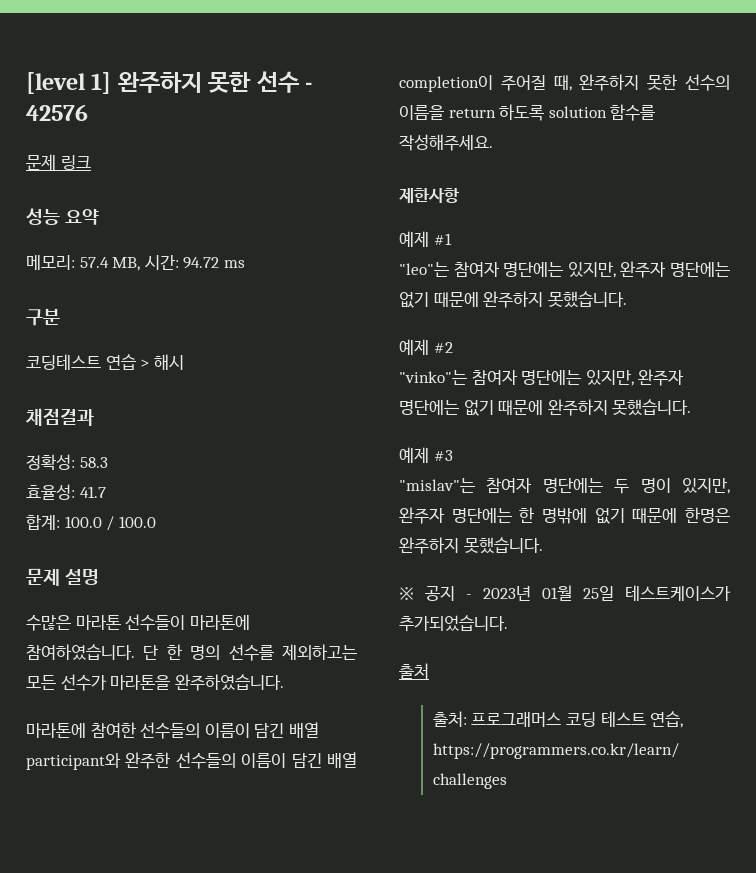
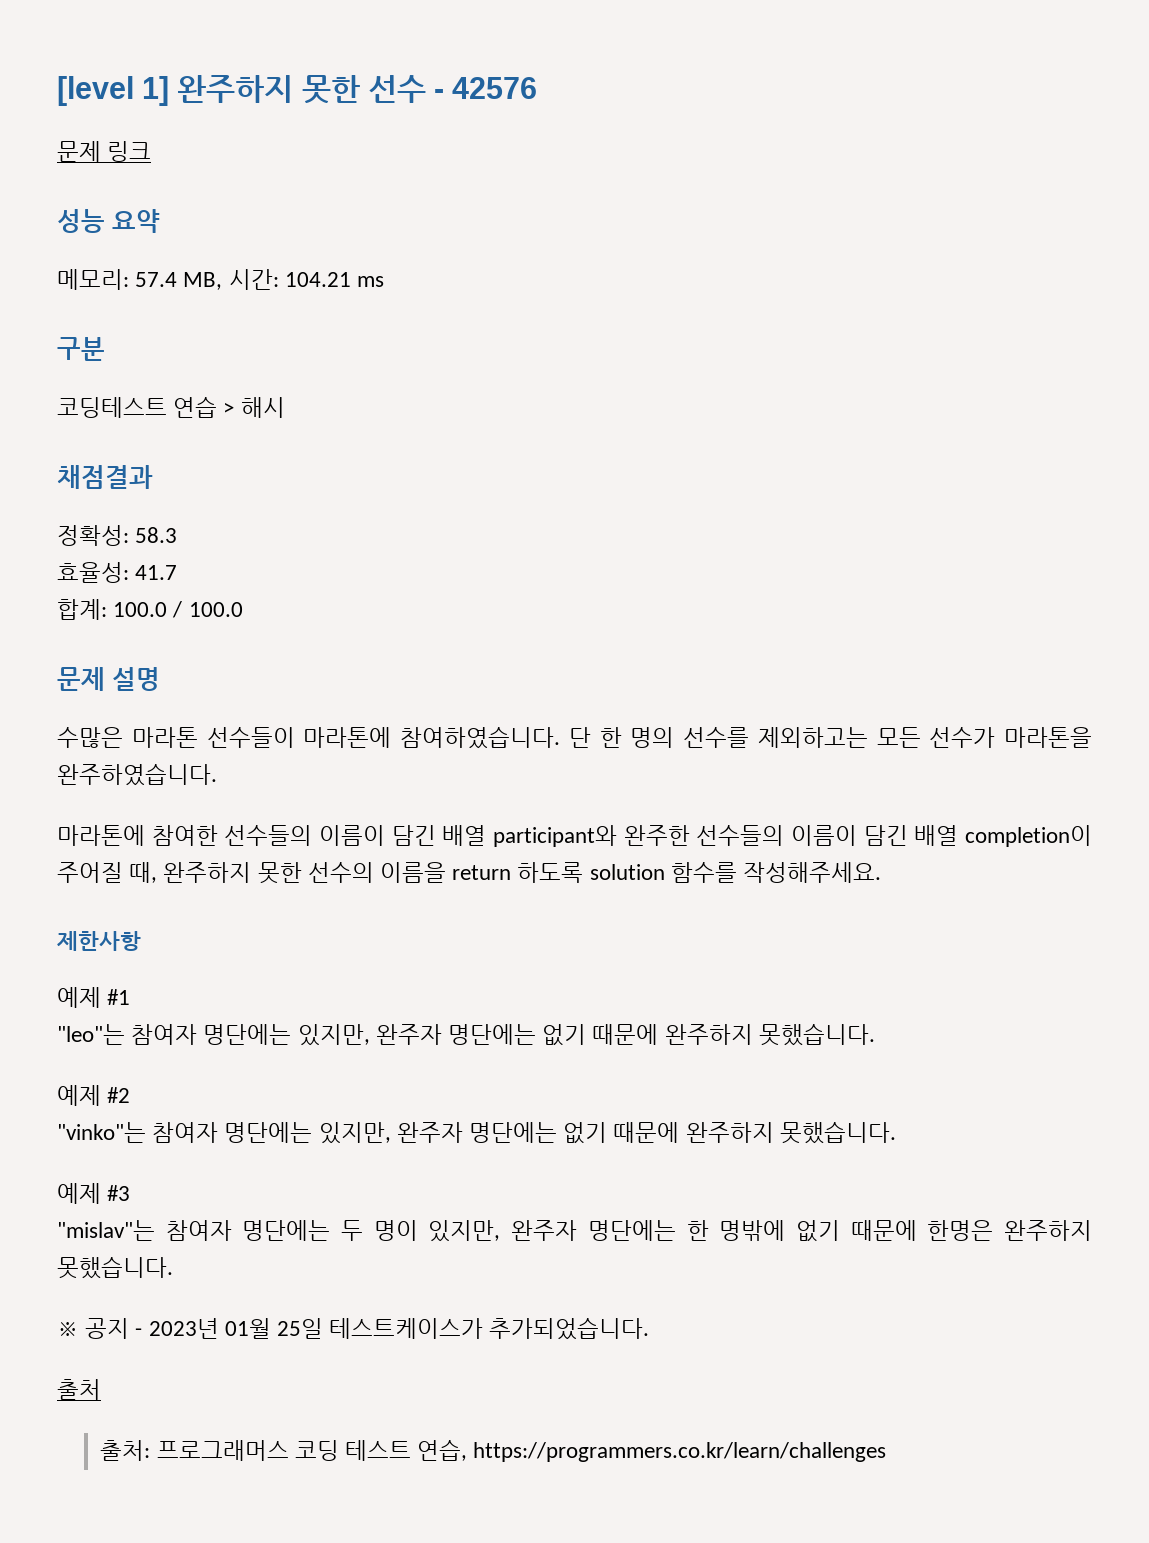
- 메모리: 57.4 MB, 시간: 94.72 ms
+ 메모리: 57.4 MB, 시간: 104.21 ms

